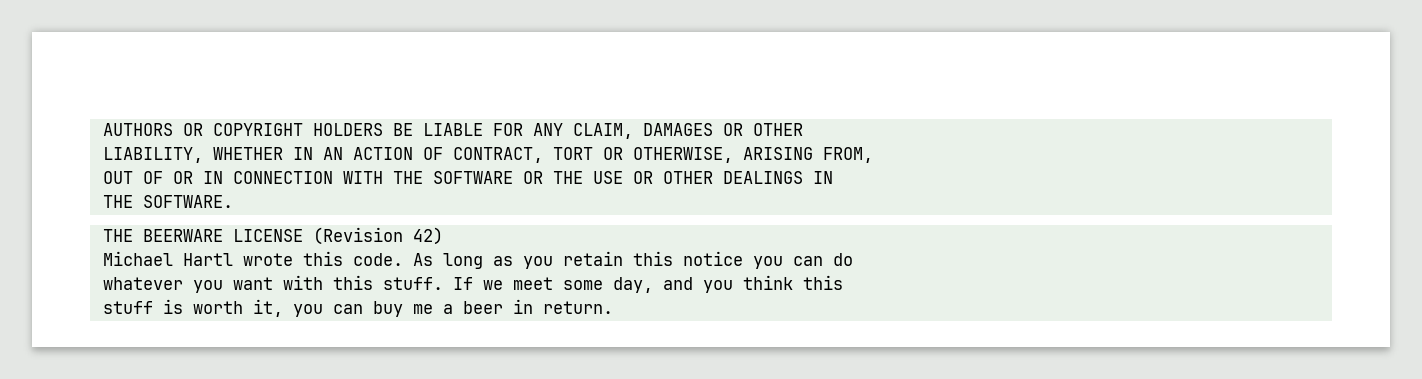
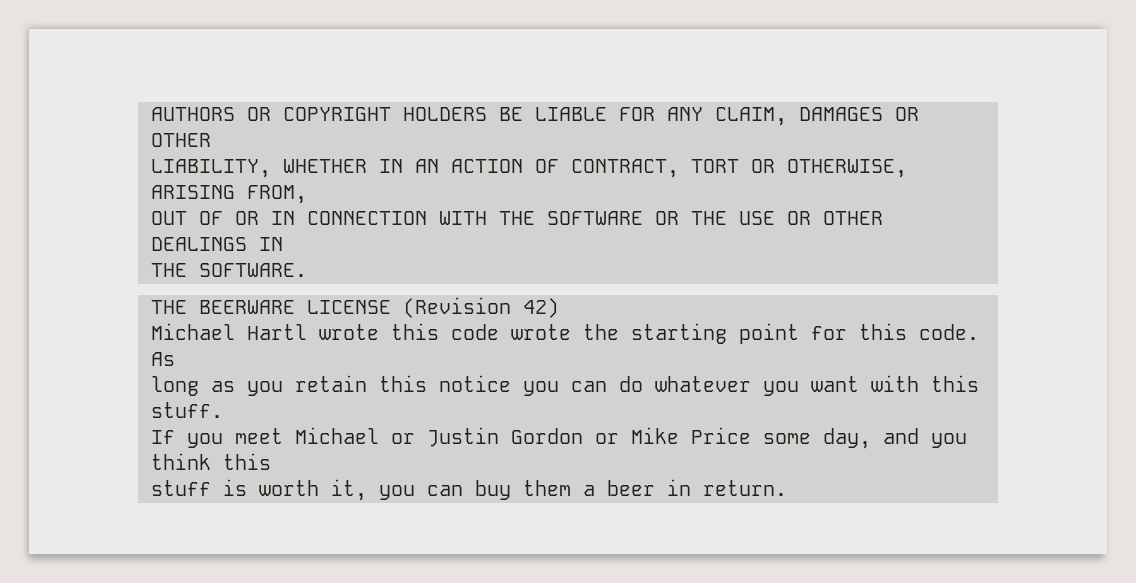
- Michael Hartl wrote this code.
+ Michael Hartl wrote this code wrote the starting point for this code.
- As long as you retain this notice you can do
- whatever you want with this stuff. If we meet some day, and you think this
+ As
+ long as you retain this notice you can do whatever you want with this stuff.
+ If you meet Michael or Justin Gordon or Mike Price some day, and you think this
- stuff is worth it, you can buy me a beer in return.
+ stuff is worth it, you can buy them a beer in return.

